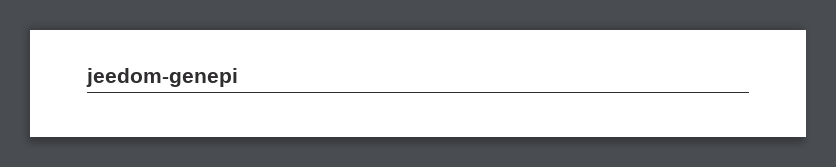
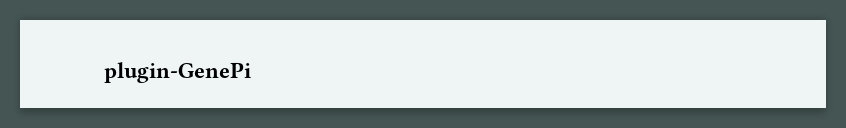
- jeedom-genepi
+ plugin-GenePi

